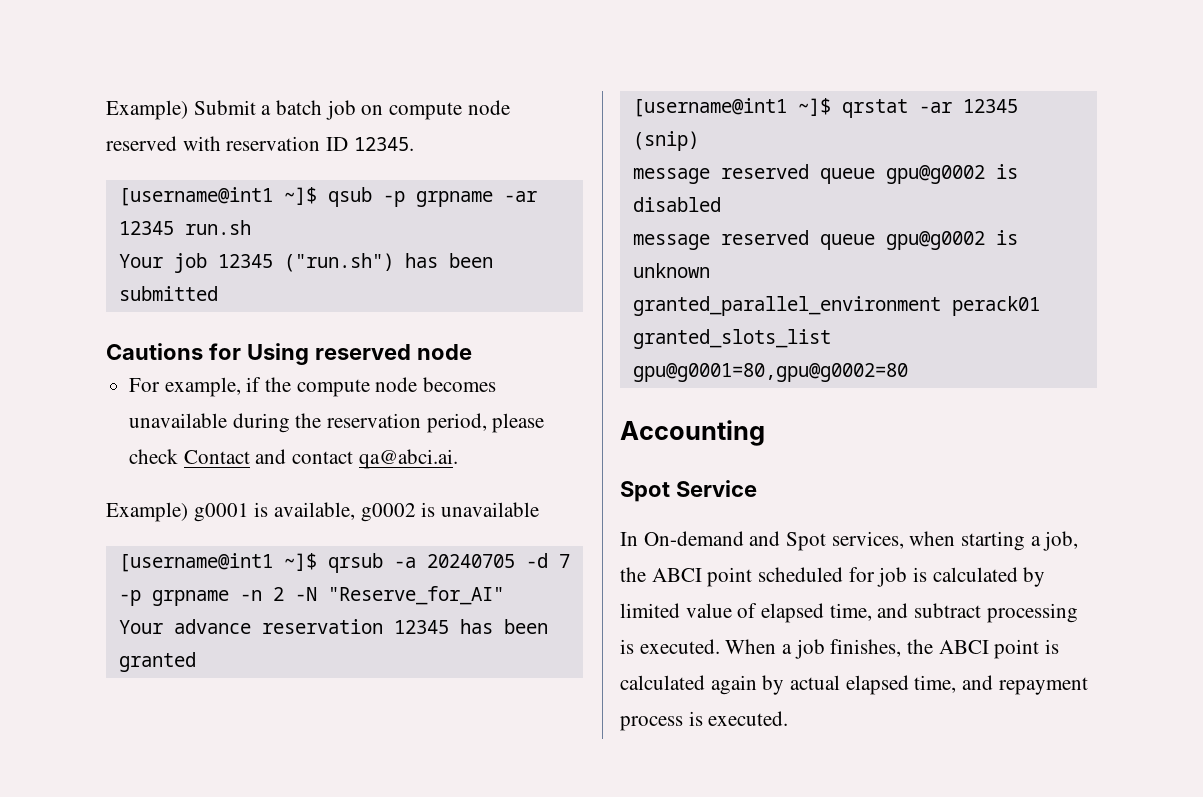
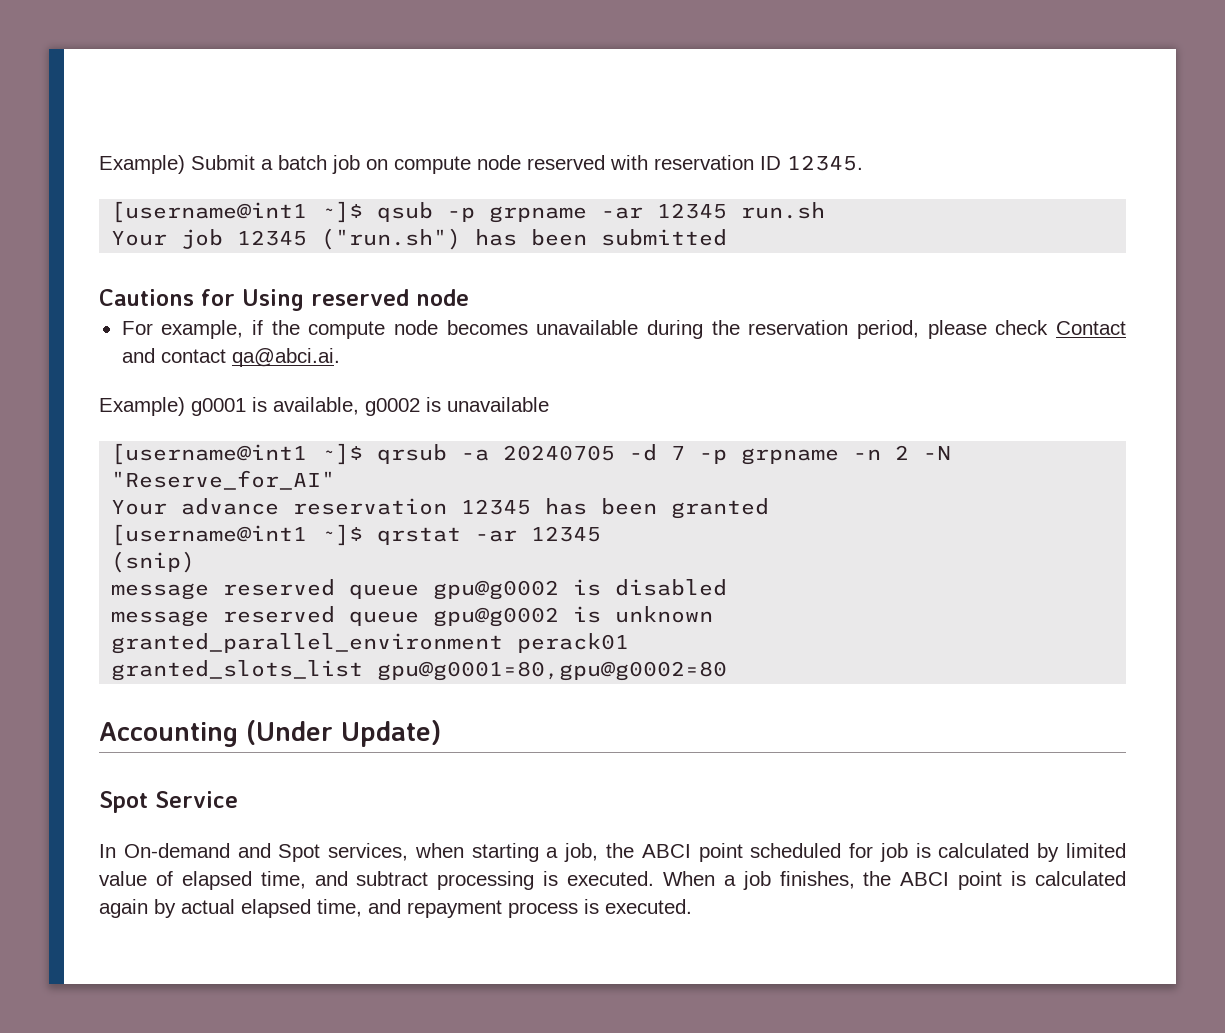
- Accounting
+ Accounting (Under Update)

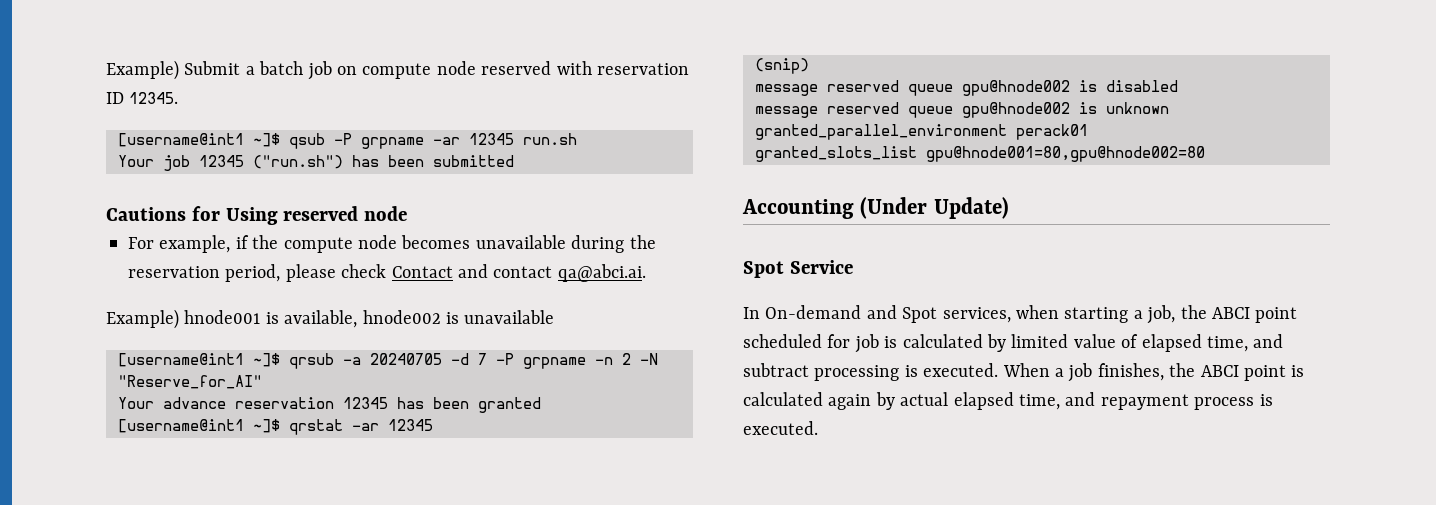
- [username@int1 ~]$ qsub -p grpname -ar 12345 run.sh
+ [username@int1 ~]$ qsub -P grpname -ar 12345 run.sh
- Example) g0001 is available, g0002 is unavailable
+ Example) hnode001 is available, hnode002 is unavailable
- [username@int1 ~]$ qrsub -a 20240705 -d 7 -p grpname -n 2 -N "Reserve_for_AI"
+ [username@int1 ~]$ qrsub -a 20240705 -d 7 -P grpname -n 2 -N "Reserve_for_AI"
- message reserved queue gpu@g0002 is disabled
+ message reserved queue gpu@hnode002 is disabled
- message reserved queue gpu@g0002 is unknown
+ message reserved queue gpu@hnode002 is unknown
- granted_slots_list gpu@g0001=80,gpu@g0002=80
+ granted_slots_list gpu@hnode001=80,gpu@hnode002=80

